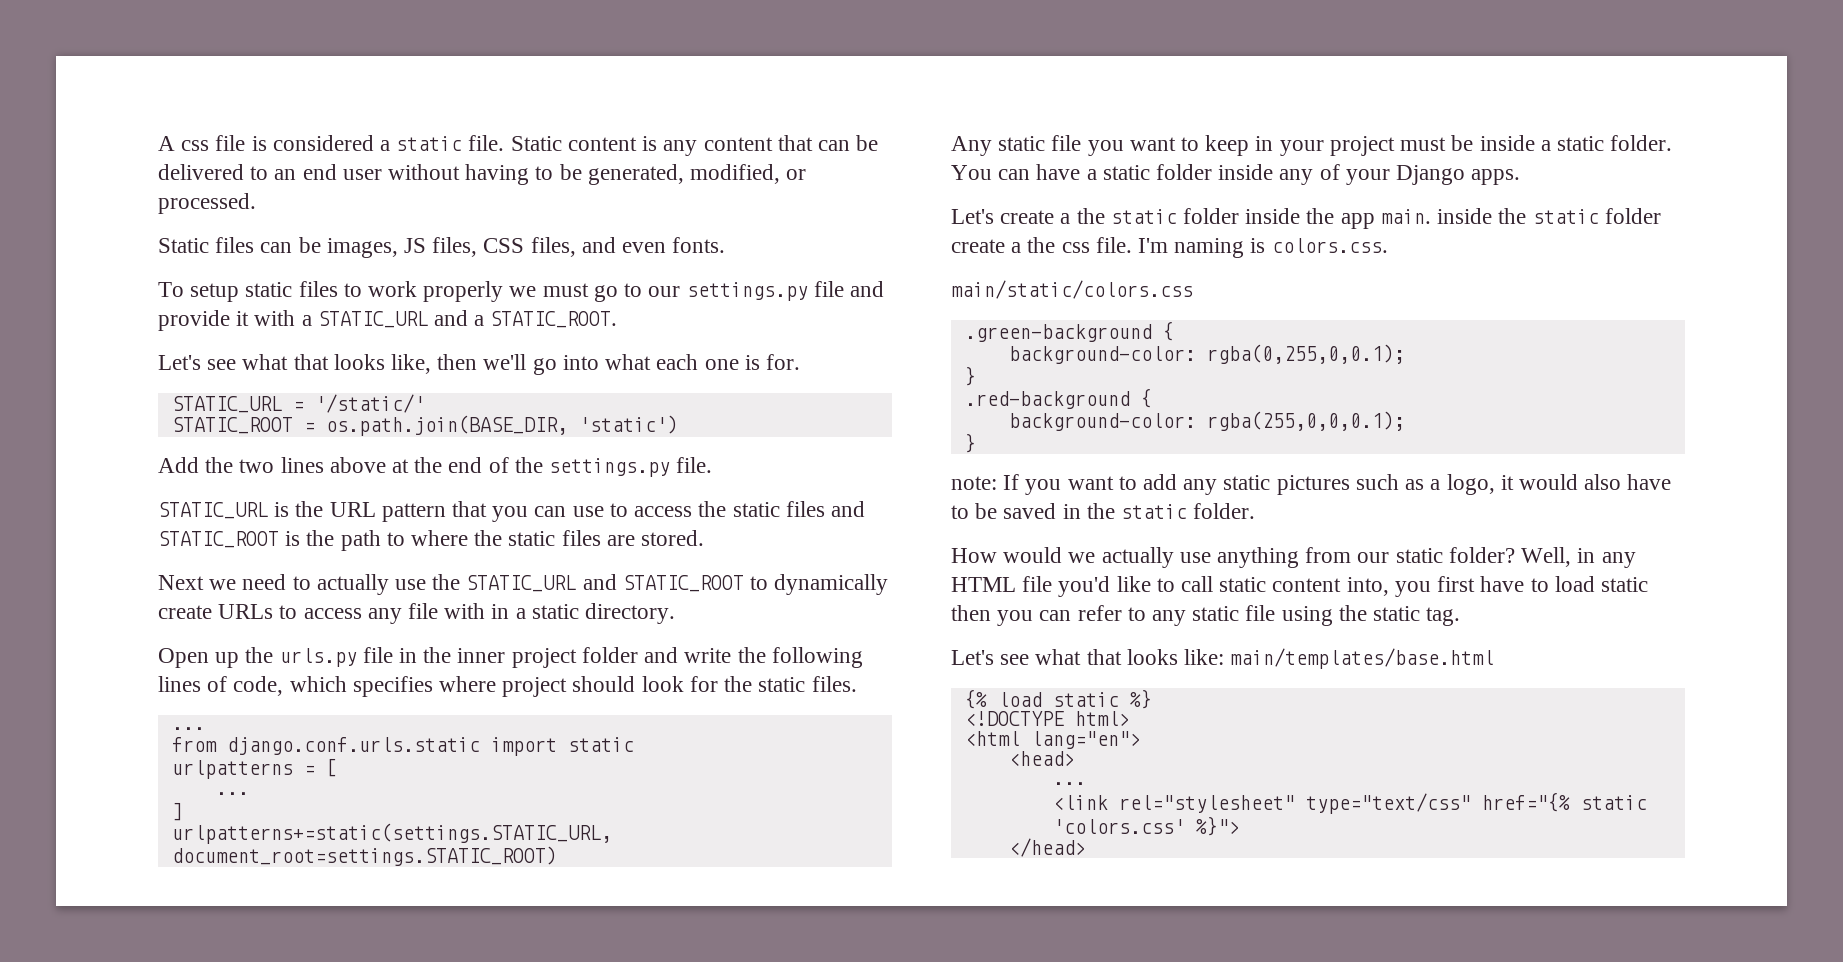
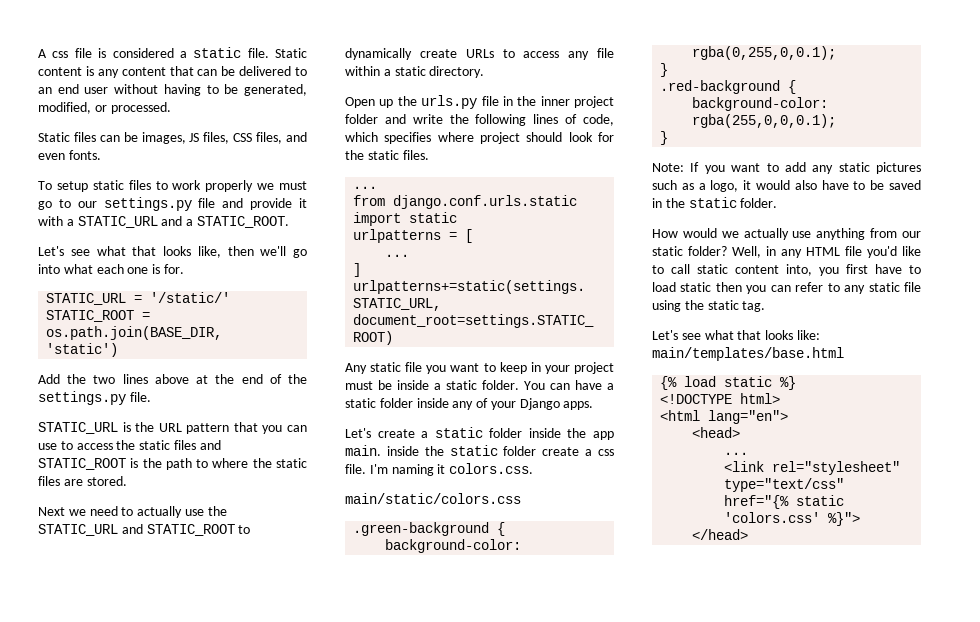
- Next we need to actually use the STATIC_URL and STATIC_ROOT to dynamically create URLs to access any file with in a static directory.
+ Next we need to actually use the STATIC_URL and STATIC_ROOT to dynamically create URLs to access any file within a static directory.
- Let's create a the static folder inside the app main. inside the static folder create a the css file.
+ Let's create a static folder inside the app main. inside the static folder create a css file.
- I'm naming is colors.css.
+ I'm naming it colors.css.
- note: If you want to add any static pictures such as a logo, it would also have to be saved in the static folder.
+ Note: If you want to add any static pictures such as a logo, it would also have to be saved in the static folder.

